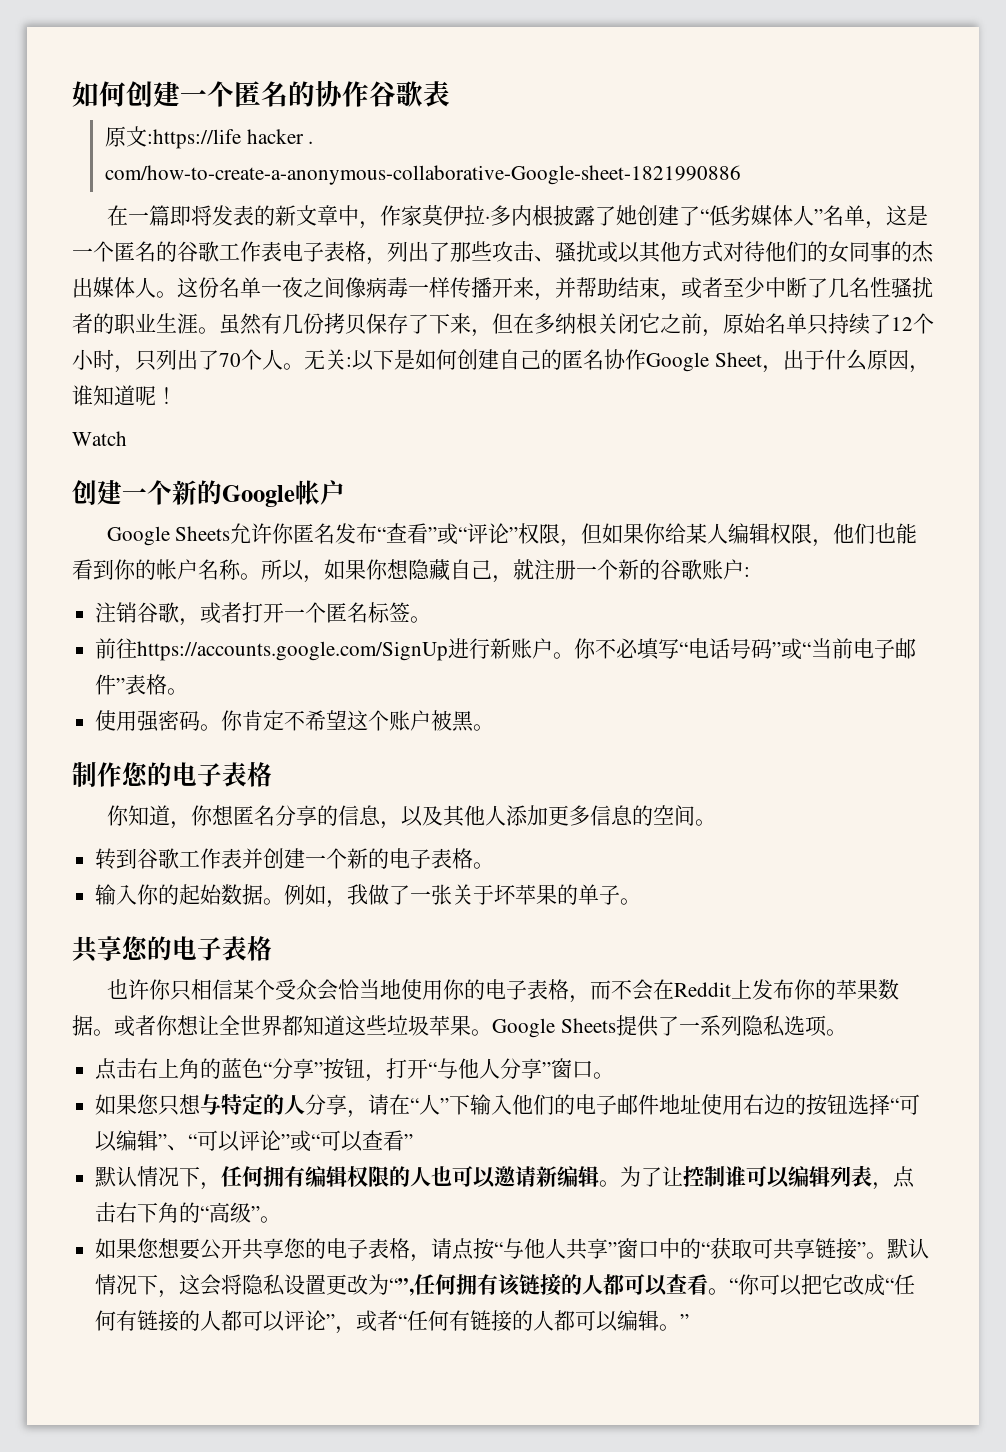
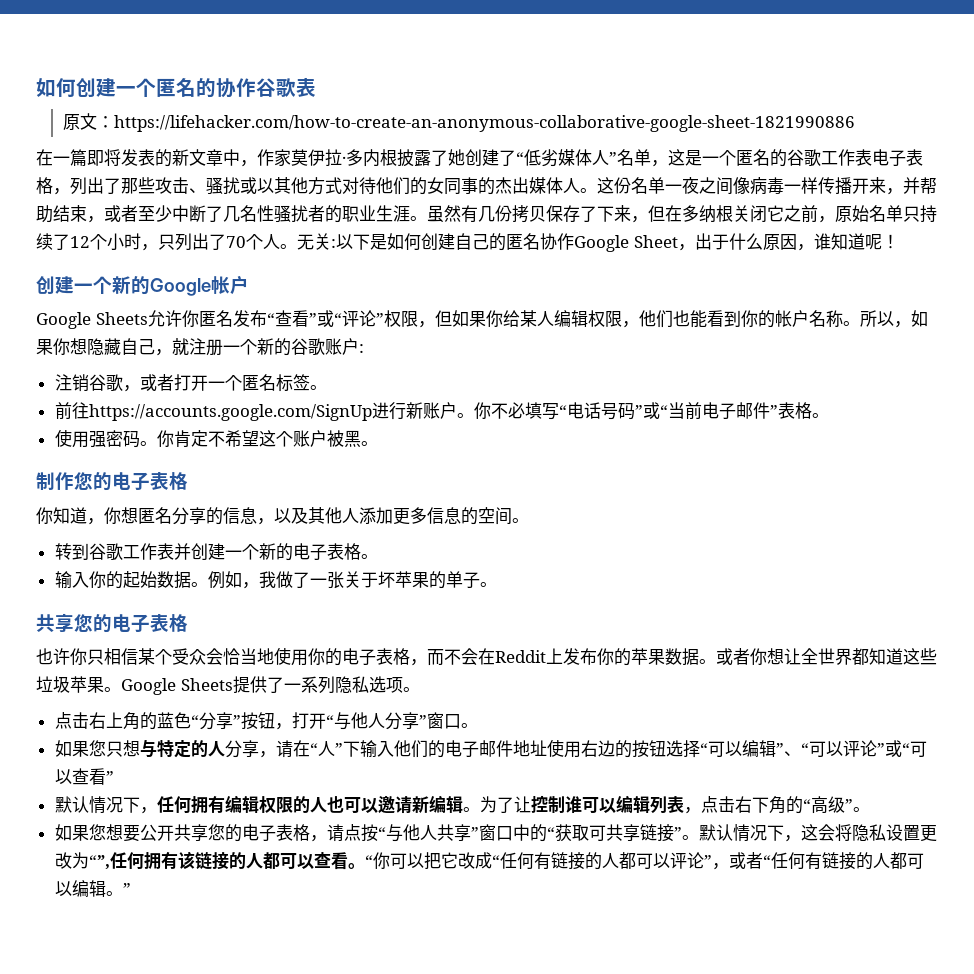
- 原文:https://life hacker . com/how-to-create-a-anonymous-collaborative-Google-sheet-1821990886
+ 原文：https://lifehacker.com/how-to-create-an-anonymous-collaborative-google-sheet-1821990886
- Watch

